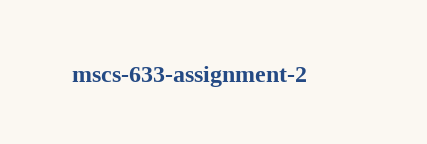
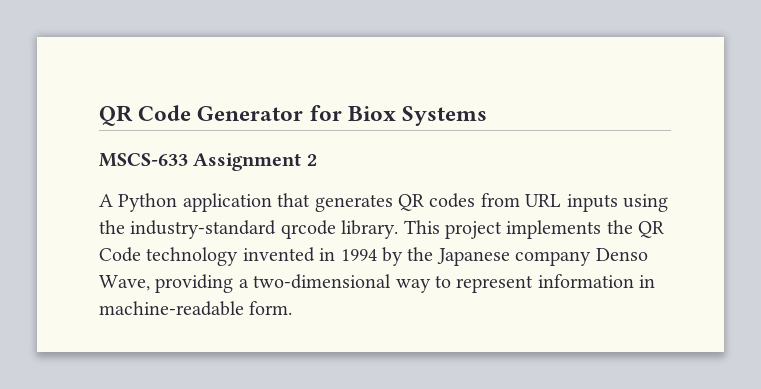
- mscs-633-assignment-2
+ QR Code Generator for Biox Systems
+ MSCS-633 Assignment 2
+ A Python application that generates QR codes from URL inputs using the industry-standard qrcode library. This project implements the QR Code technology invented in 1994 by the Japanese company Denso Wave, providing a two-dimensional way to represent information in machine-readable form.

